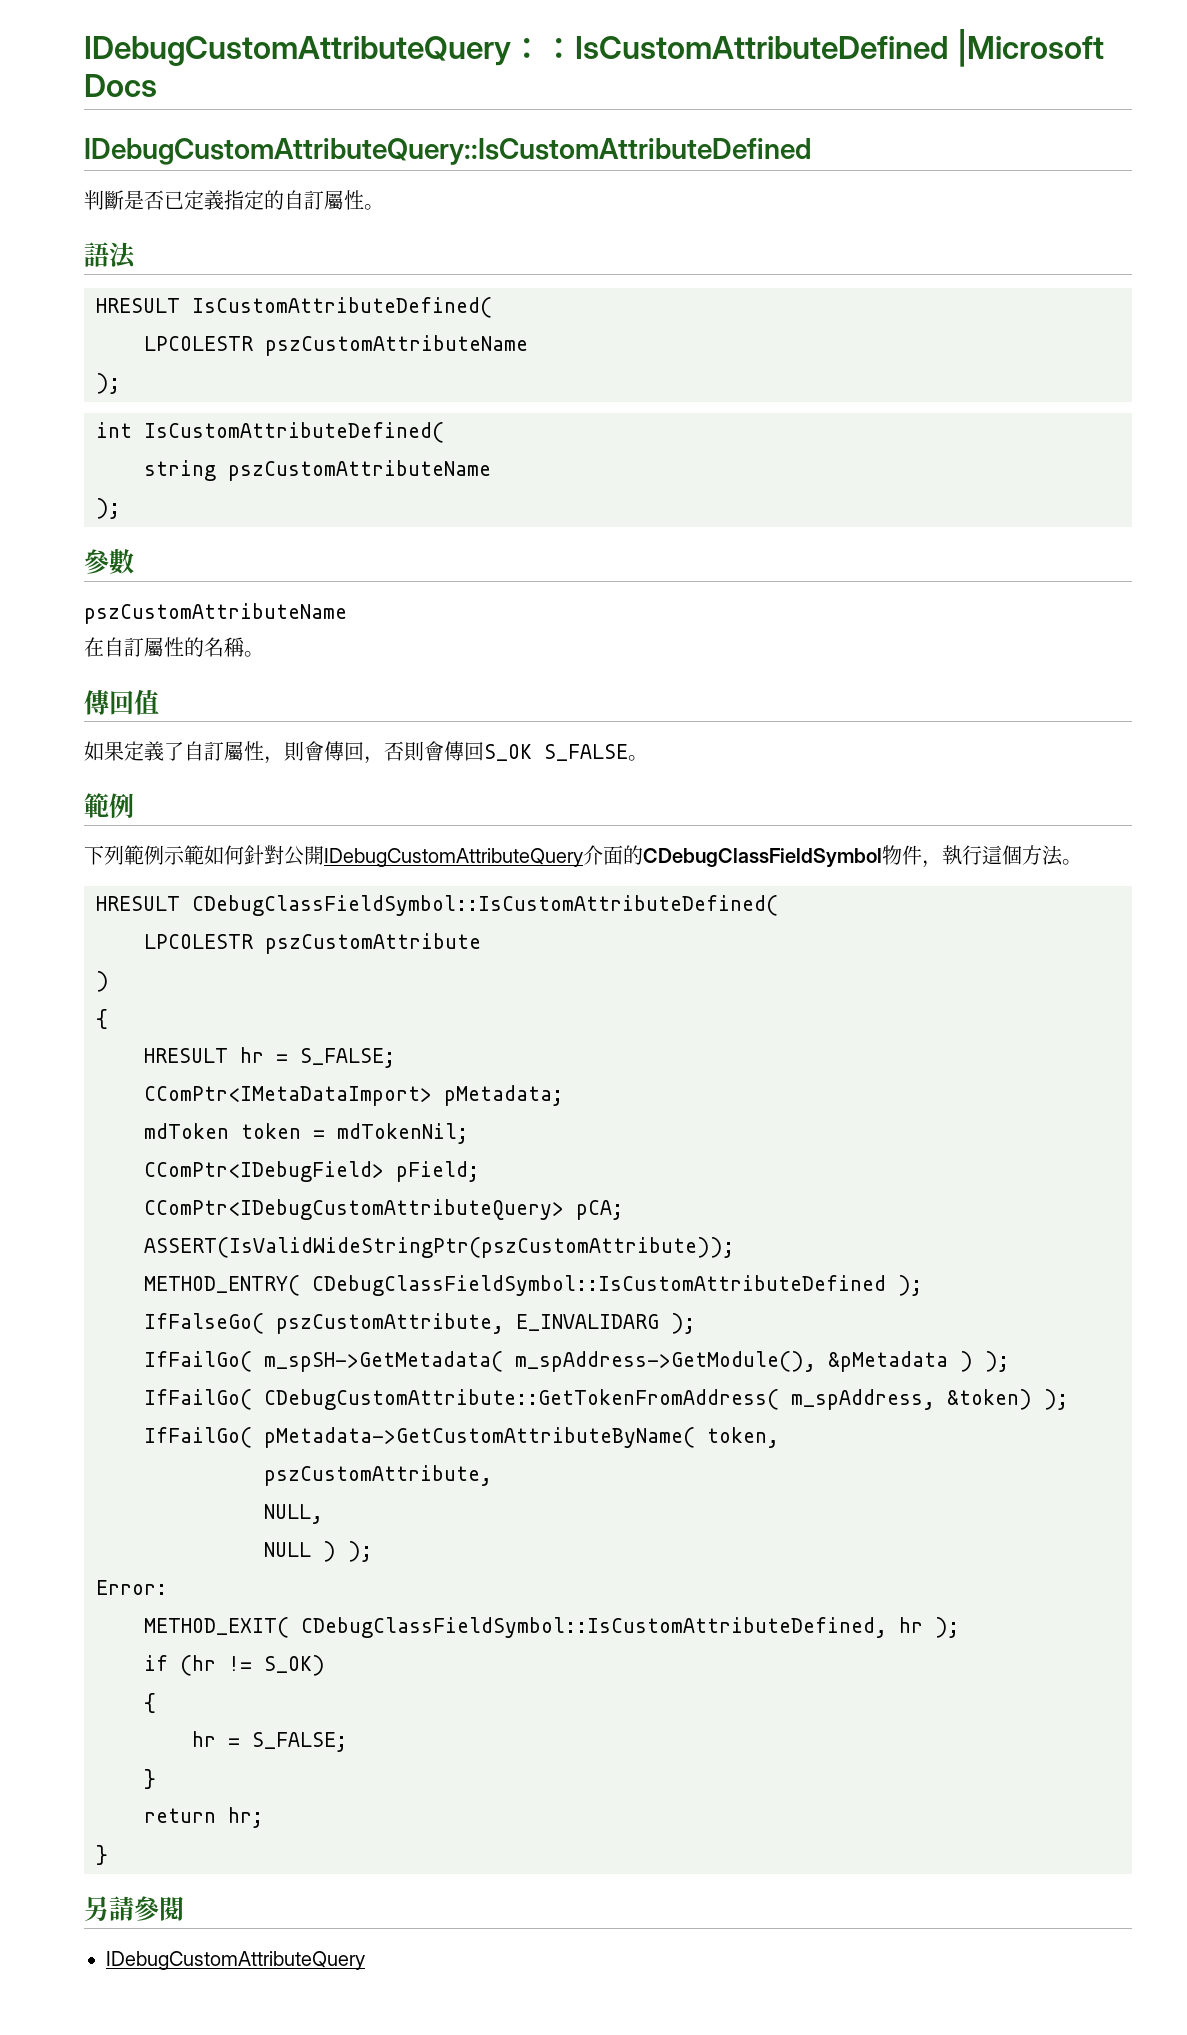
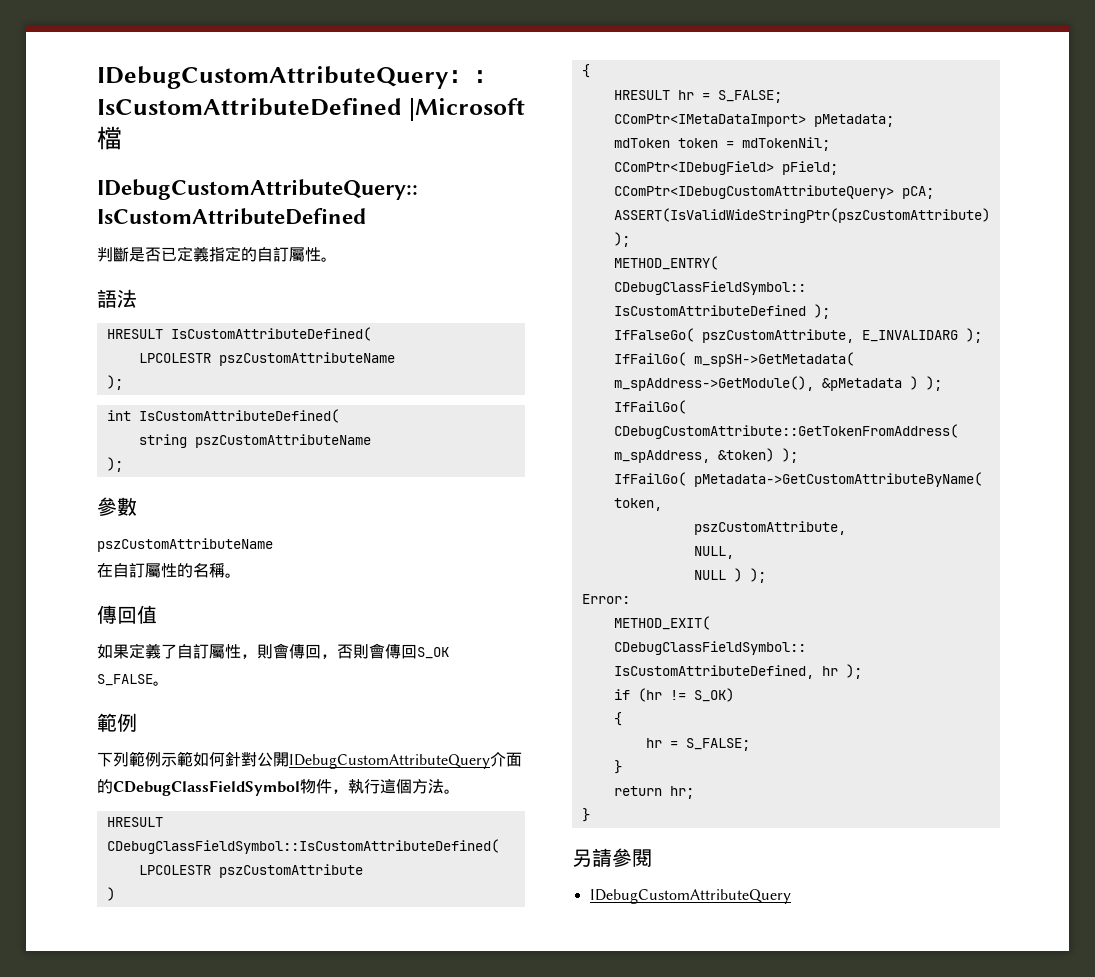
- IDebugCustomAttributeQuery：：IsCustomAttributeDefined |Microsoft Docs
+ IDebugCustomAttributeQuery：：IsCustomAttributeDefined |Microsoft檔

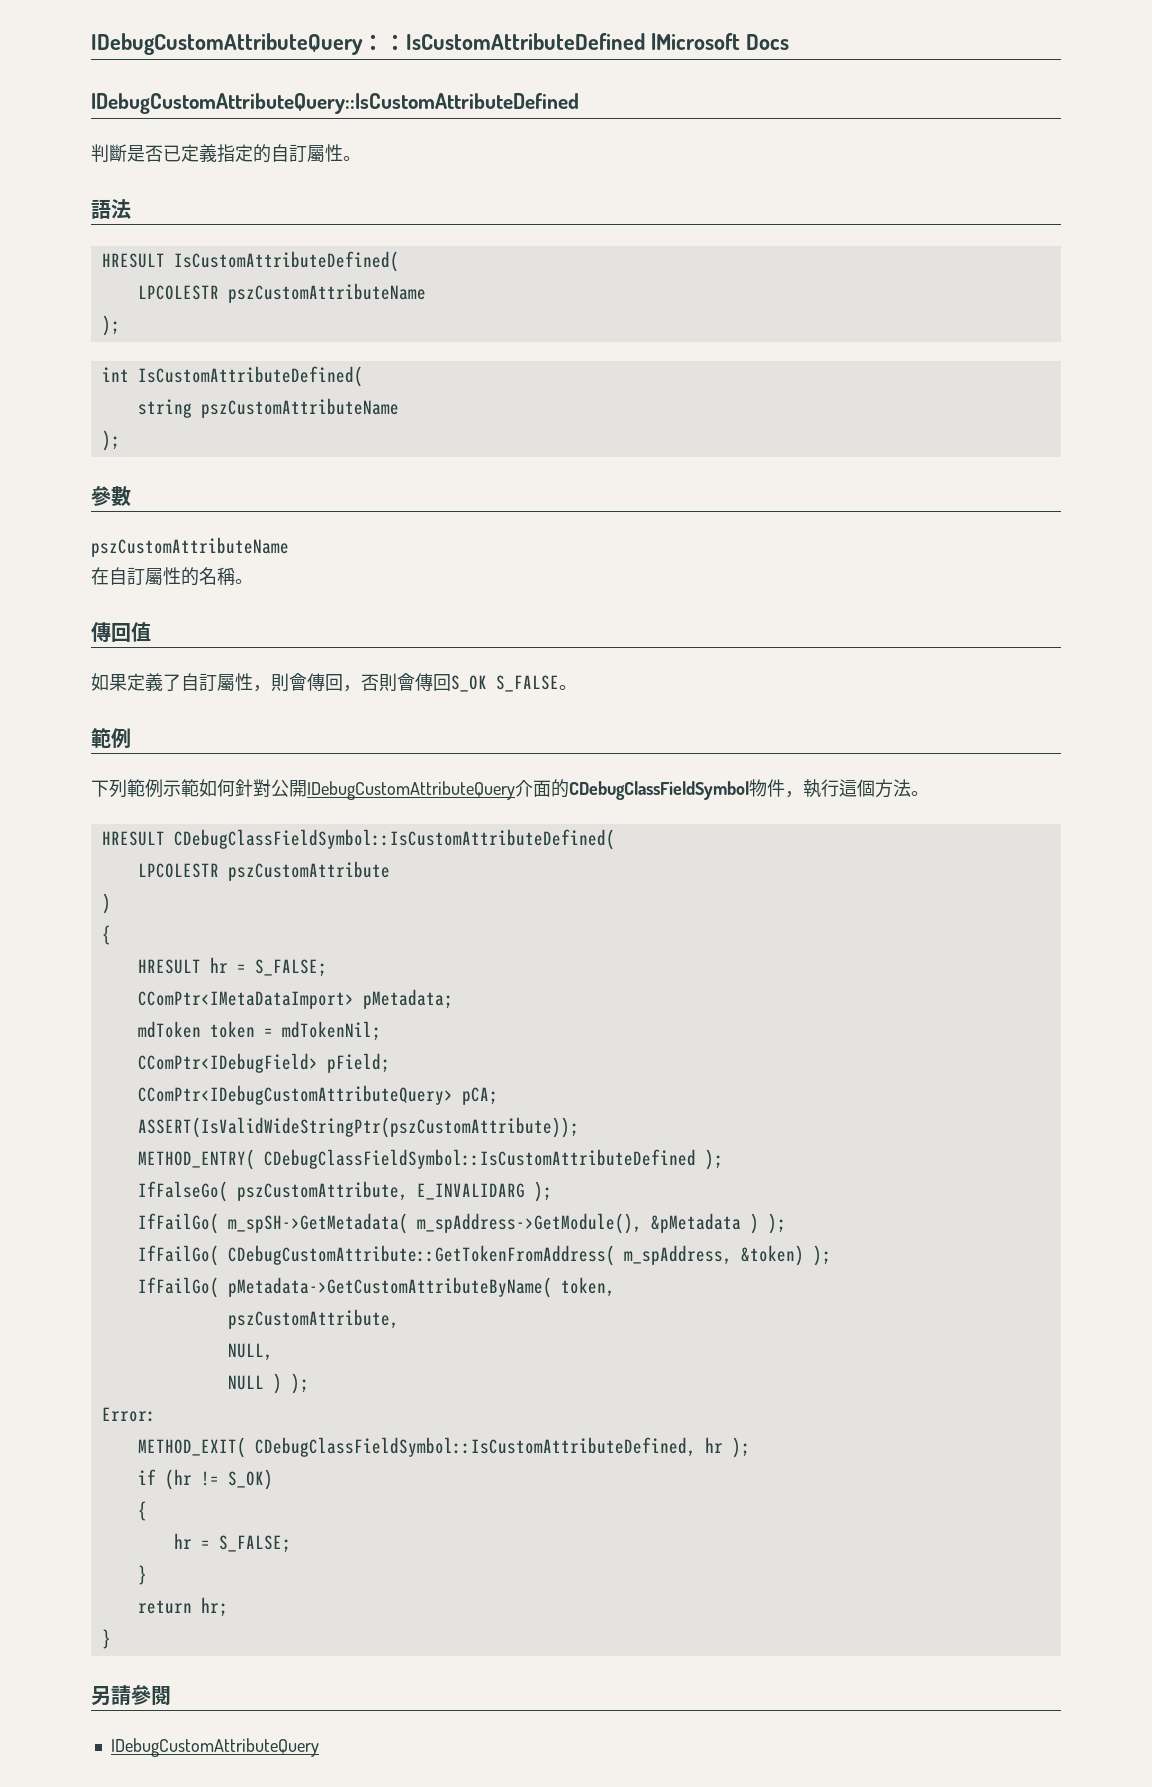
- IDebugCustomAttributeQuery：：IsCustomAttributeDefined |Microsoft檔
+ IDebugCustomAttributeQuery：：IsCustomAttributeDefined |Microsoft Docs

